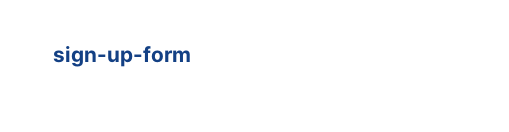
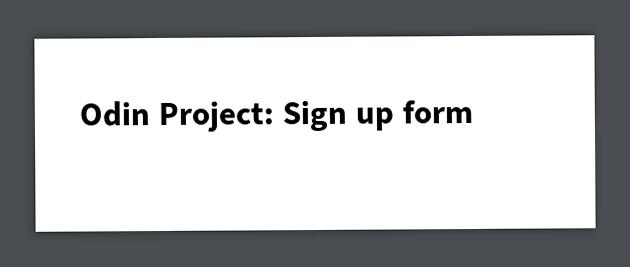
- sign-up-form
+ Odin Project: Sign up form

